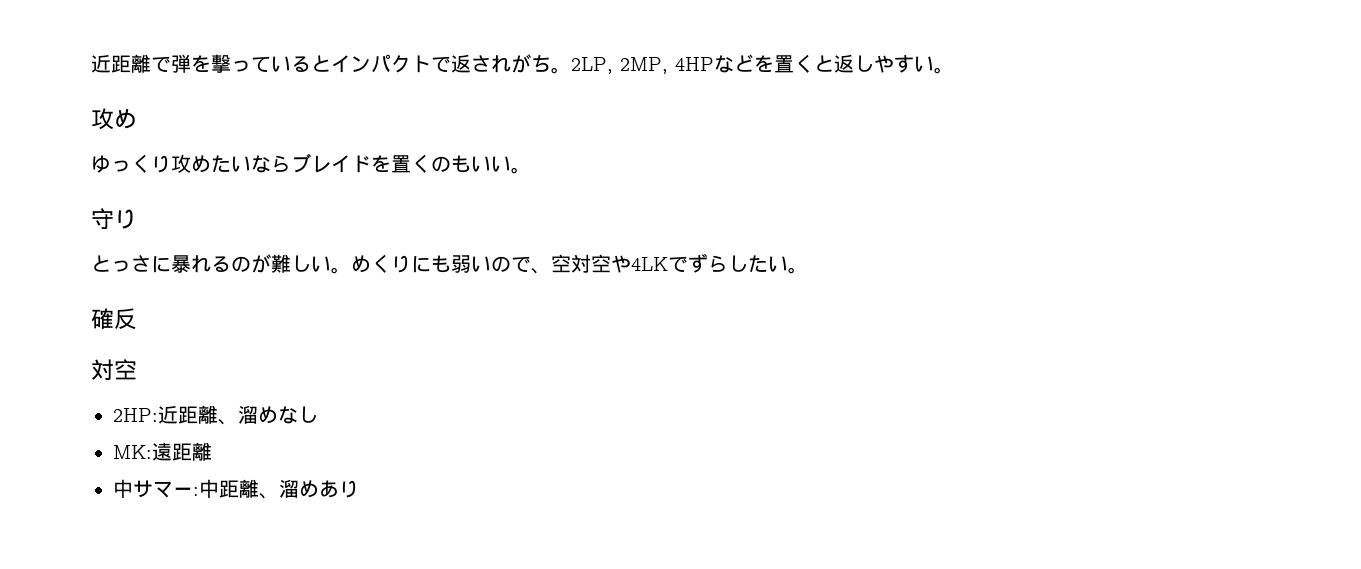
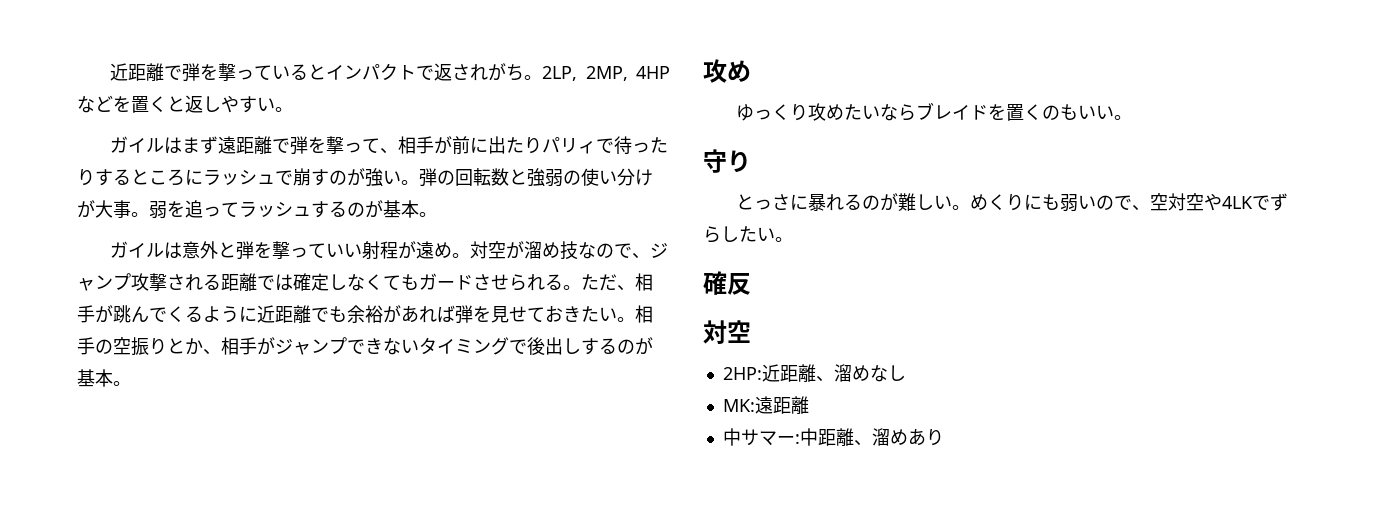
+ ガイルはまず遠距離で弾を撃って、相手が前に出たりパリィで待ったりするところにラッシュで崩すのが強い。弾の回転数と強弱の使い分けが大事。弱を追ってラッシュするのが基本。
+ ガイルは意外と弾を撃っていい射程が遠め。対空が溜め技なので、ジャンプ攻撃される距離では確定しなくてもガードさせられる。ただ、相手が跳んでくるように近距離でも余裕があれば弾を見せておきたい。相手の空振りとか、相手がジャンプできないタイミングで後出しするのが基本。

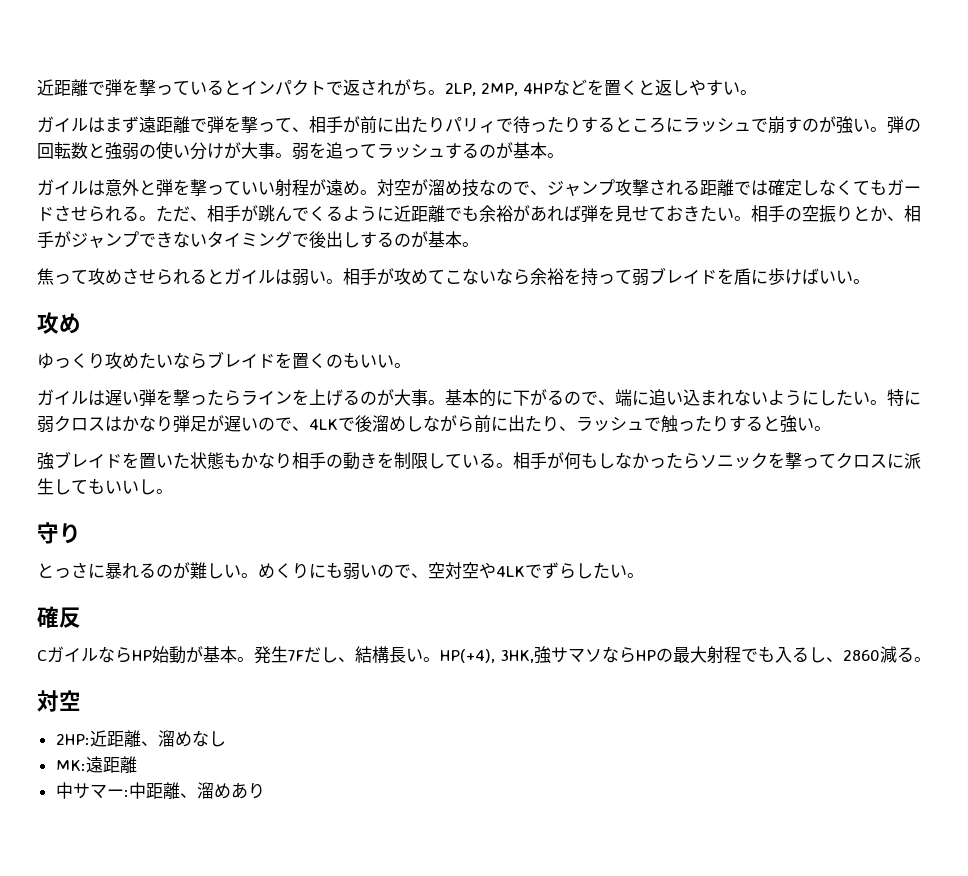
+ 焦って攻めさせられるとガイルは弱い。相手が攻めてこないなら余裕を持って弱ブレイドを盾に歩けばいい。
+ ガイルは遅い弾を撃ったらラインを上げるのが大事。基本的に下がるので、端に追い込まれないようにしたい。特に弱クロスはかなり弾足が遅いので、4LKで後溜めしながら前に出たり、ラッシュで触ったりすると強い。
+ 強ブレイドを置いた状態もかなり相手の動きを制限している。相手が何もしなかったらソニックを撃ってクロスに派生してもいいし。
+ CガイルならHP始動が基本。発生7Fだし、結構長い。HP(+4), 3HK,強サマソならHPの最大射程でも入るし、2860減る。

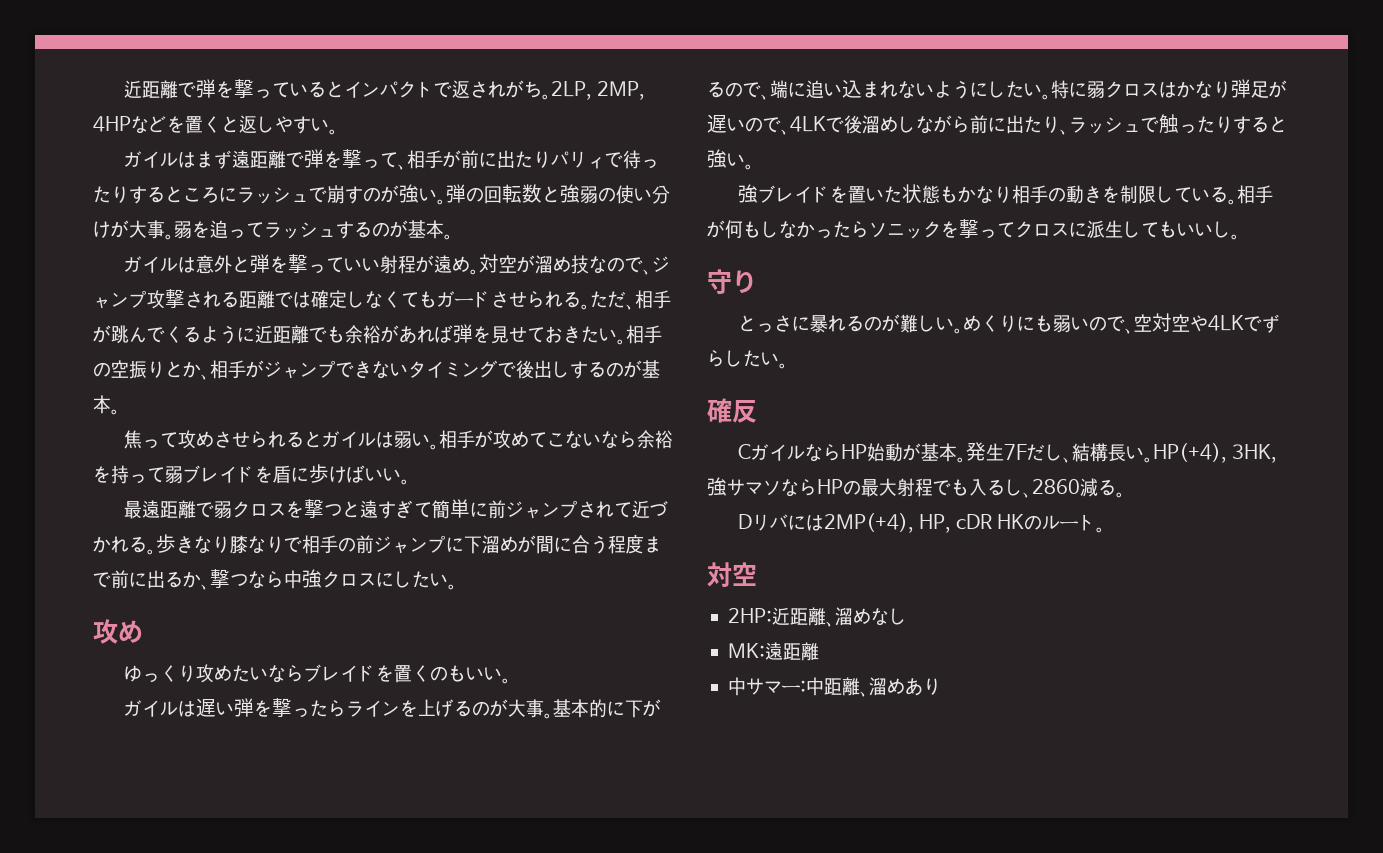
+ 最遠距離で弱クロスを撃つと遠すぎて簡単に前ジャンプされて近づかれる。歩きなり膝なりで相手の前ジャンプに下溜めが間に合う程度まで前に出るか、撃つなら中強クロスにしたい。
+ Dリバには2MP(+4), HP, cDR HKのルート。

